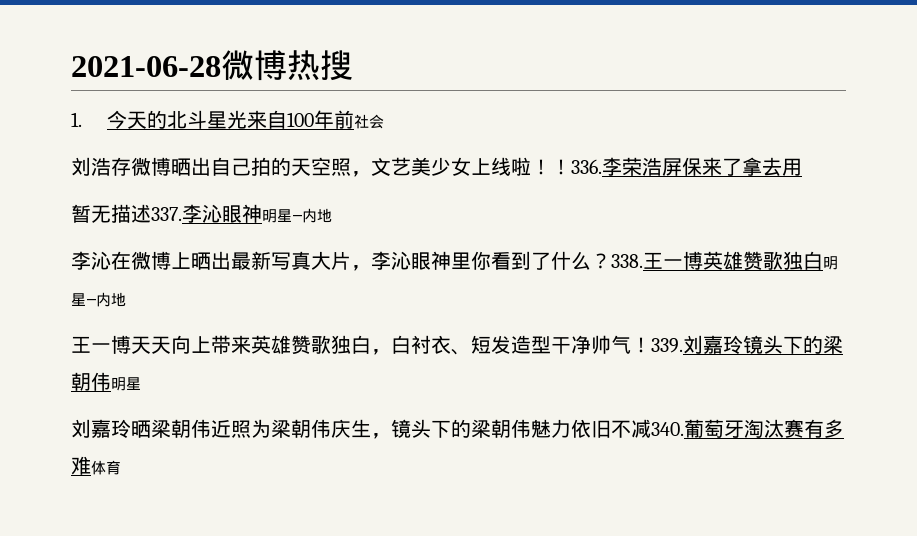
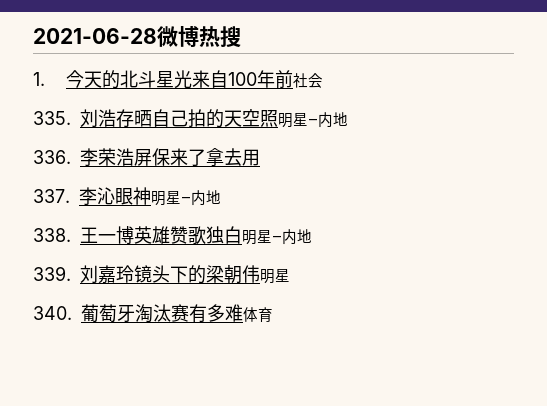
- 刘浩存微博晒出自己拍的天空照，文艺美少女上线啦！！336.李荣浩屏保来了拿去用
+ 335.刘浩存晒自己拍的天空照明星-内地
+ 336.李荣浩屏保来了拿去用
- 暂无描述337.李沁眼神明星-内地
+ 337.李沁眼神明星-内地
- 李沁在微博上晒出最新写真大片，李沁眼神里你看到了什么？
- 王一博天天向上带来英雄赞歌独白，白衬衣、短发造型干净帅气！
- 刘嘉玲晒梁朝伟近照为梁朝伟庆生，镜头下的梁朝伟魅力依旧不减340.葡萄牙淘汰赛有多难体育
+ 340.葡萄牙淘汰赛有多难体育

